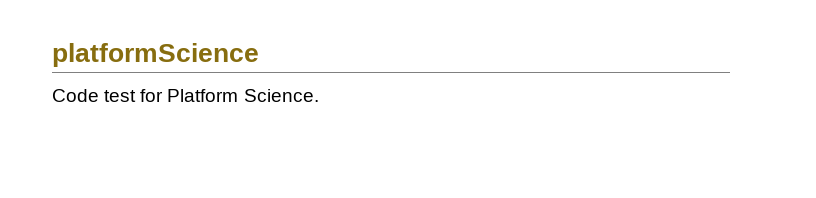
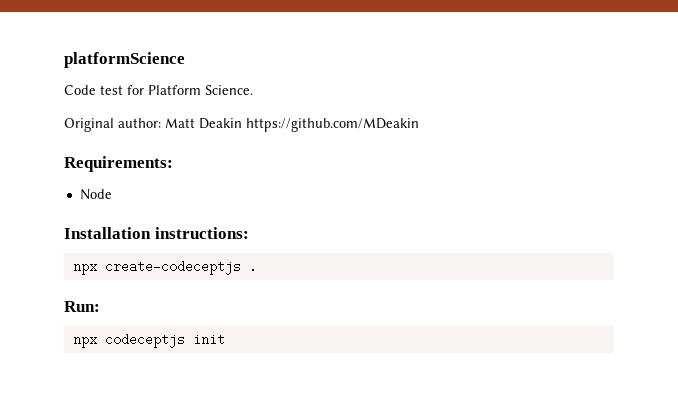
+ Original author: Matt Deakin https://github.com/MDeakin
+ Requirements:
+ Node
+ Installation instructions:
+ npx create-codeceptjs .
+ Run:
+ npx codeceptjs init

